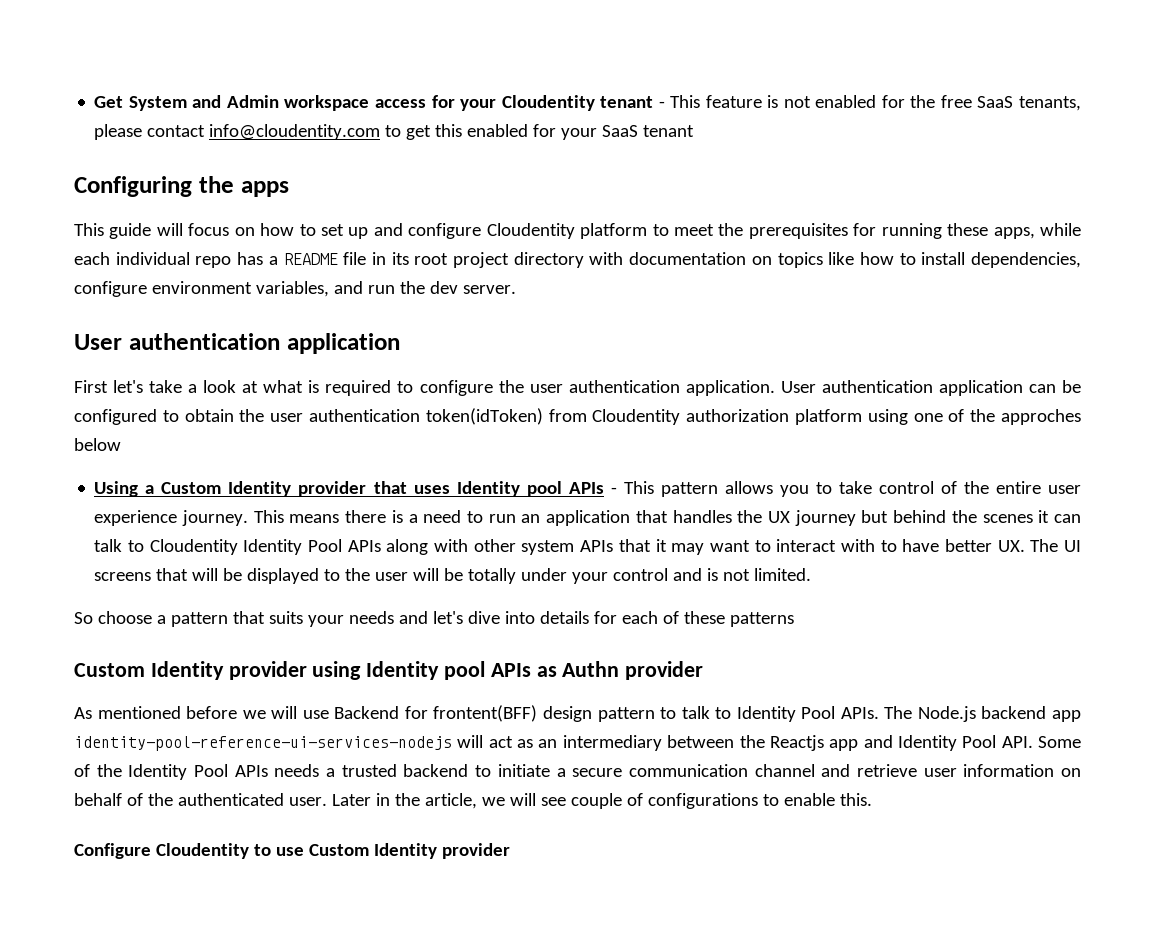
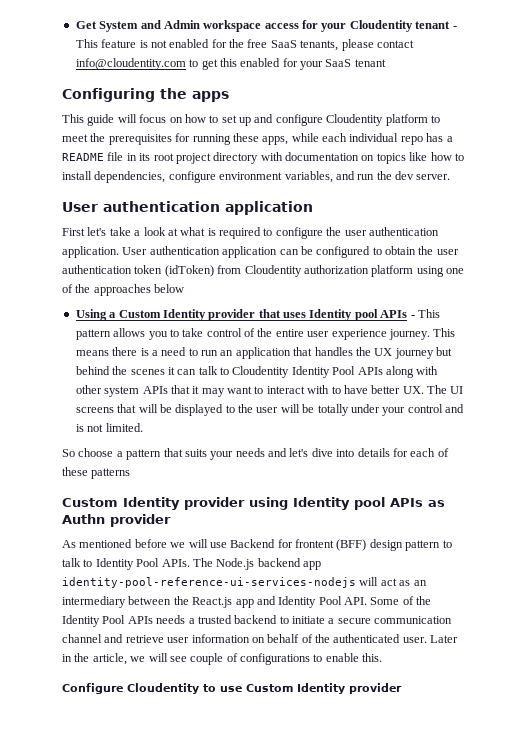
- User authentication application can be configured to obtain the user authentication token(idToken) from Cloudentity authorization platform using one of the approches below
+ User authentication application can be configured to obtain the user authentication token (idToken) from Cloudentity authorization platform using one of the approaches below
- As mentioned before we will use Backend for frontent(BFF) design pattern to talk to Identity Pool APIs.
+ As mentioned before we will use Backend for frontent (BFF) design pattern to talk to Identity Pool APIs.
- The Node.js backend app identity-pool-reference-ui-services-nodejs will act as an intermediary between the Reactjs app and Identity Pool API. Some of the Identity Pool APIs needs a trusted backend to initiate a secure communication channel and retrieve user information on behalf of the authenticated user.
+ The Node.js backend app identity-pool-reference-ui-services-nodejs will act as an intermediary between the React.js app and Identity Pool API. Some of the Identity Pool APIs needs a trusted backend to initiate a secure communication channel and retrieve user information on behalf of the authenticated user.

